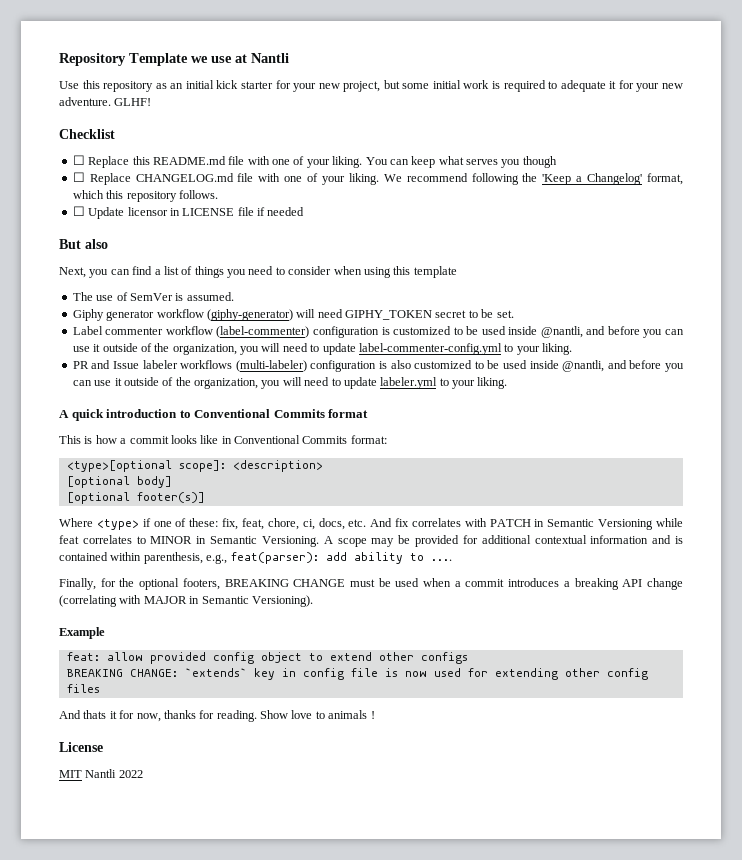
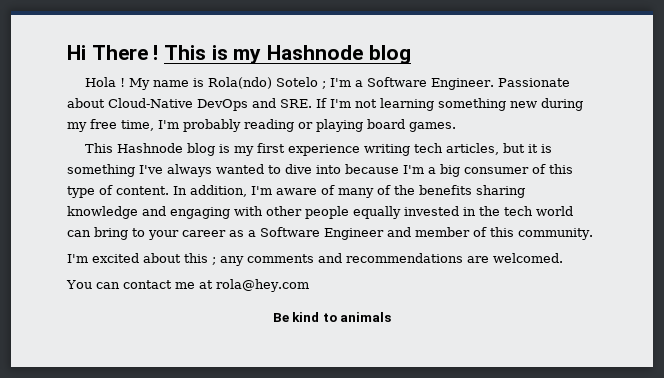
- Repository Template we use at Nantli
- Use this repository as an initial kick starter for your new project, but some initial work is required to adequate it for your new adventure. GLHF!
- Checklist
- ☐ Replace this README.md file with one of your liking. You can keep what serves you though
- ☐ Replace CHANGELOG.md file with one of your liking. We recommend following the 'Keep a Changelog' format, which this repository follows.
- ☐ Update licensor in LICENSE file if needed
- But also
- Next, you can find a list of things you need to consider when using this template
- The use of SemVer is assumed.
- Giphy generator workflow (giphy-generator) will need GIPHY_TOKEN secret to be set.
- Label commenter workflow (label-commenter) configuration is customized to be used inside @nantli, and before you can use it outside of the organization, you will need to update label-commenter-config.yml to your liking.
- PR and Issue labeler workflows (multi-labeler) configuration is also customized to be used inside @nantli, and before you can use it outside of the organization, you will need to update labeler.yml to your liking.
- A quick introduction to Conventional Commits format
- This is how a commit looks like in Conventional Commits format:
- <type>[optional scope]: <description>
- [optional body]
- [optional footer(s)]
- Where <type> if one of these: fix, feat, chore, ci, docs, etc. And fix correlates with PATCH in Semantic Versioning while feat correlates to MINOR in Semantic Versioning. A scope may be provided for additional contextual information and is contained within parenthesis, e.g., feat(parser): add ability to ....
- Finally, for the optional footers, BREAKING CHANGE must be used when a commit introduces a breaking API change (correlating with MAJOR in Semantic Versioning).
- Example
- feat: allow provided config object to extend other configs
- BREAKING CHANGE: `extends` key in config file is now used for extending other config files
- And thats it for now, thanks for reading. Show love to animals !
- License
- MIT Nantli 2022
+ Hi There ! This is my Hashnode blog
+ Hola ! My name is Rola(ndo) Sotelo ; I'm a Software Engineer. Passionate about Cloud-Native DevOps and SRE. If I'm not learning something new during my free time, I'm probably reading or playing board games.
+ This Hashnode blog is my first experience writing tech articles, but it is something I've always wanted to dive into because I'm a big consumer of this type of content. In addition, I'm aware of many of the benefits sharing knowledge and engaging with other people equally invested in the tech world can bring to your career as a Software Engineer and member of this community.
+ I'm excited about this ; any comments and recommendations are welcomed.
+ You can contact me at rola@hey.com
+ Be kind to animals

